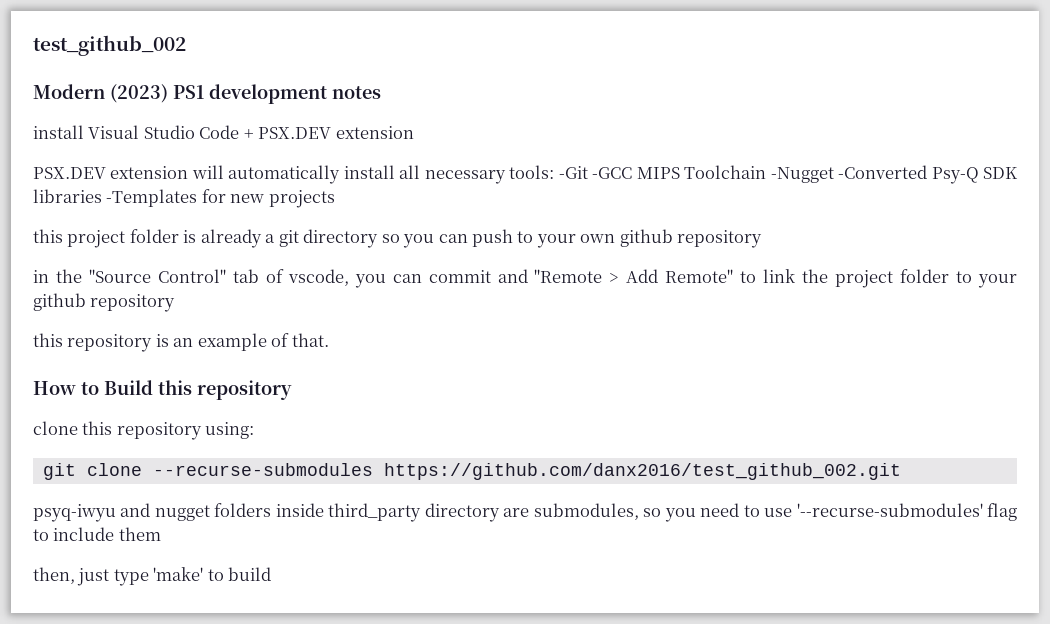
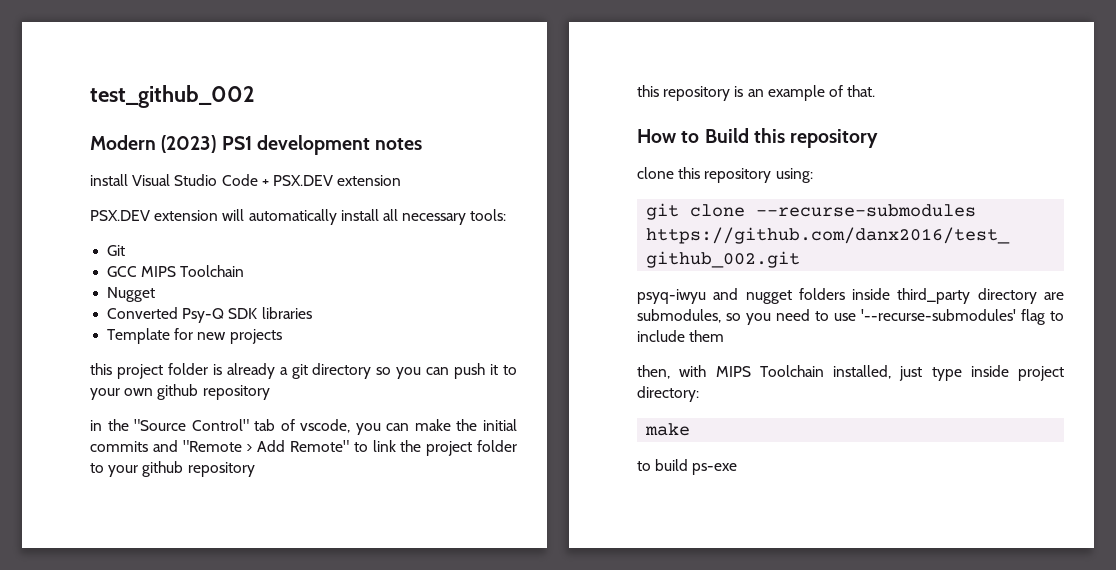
- PSX.DEV extension will automatically install all necessary tools: -Git -GCC MIPS Toolchain -Nugget -Converted Psy-Q SDK libraries -Templates for new projects
+ PSX.DEV extension will automatically install all necessary tools:
+ Git
+ GCC MIPS Toolchain
+ Nugget
+ Converted Psy-Q SDK libraries
+ Template for new projects
- this project folder is already a git directory so you can push to your own github repository
+ this project folder is already a git directory so you can push it to your own github repository
- in the "Source Control" tab of vscode, you can commit and "Remote > Add Remote" to link the project folder to your github repository
+ in the "Source Control" tab of vscode, you can make the initial commits and "Remote > Add Remote" to link the project folder to your github repository
- then, just type 'make' to build
+ then, with MIPS Toolchain installed, just type inside project directory:
+ make
+ to build ps-exe

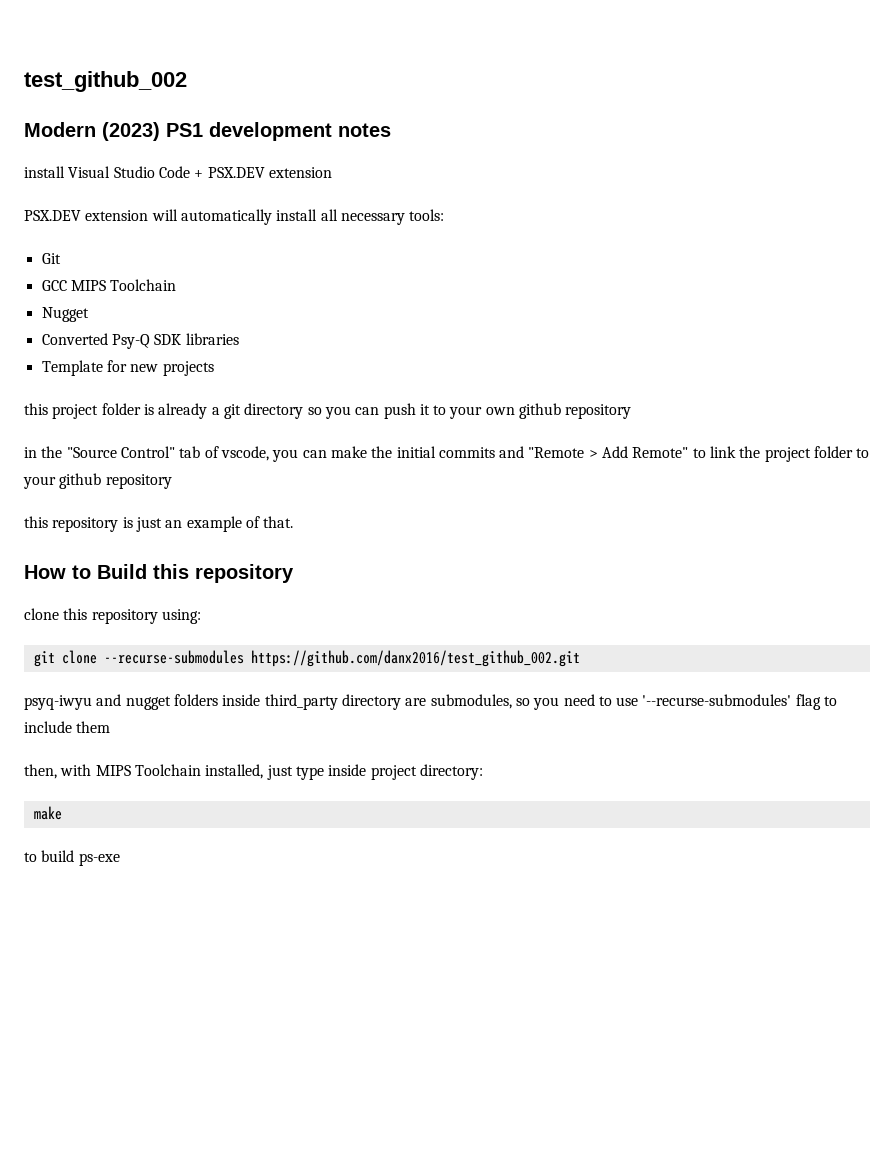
- this repository is an example of that.
+ this repository is just an example of that.

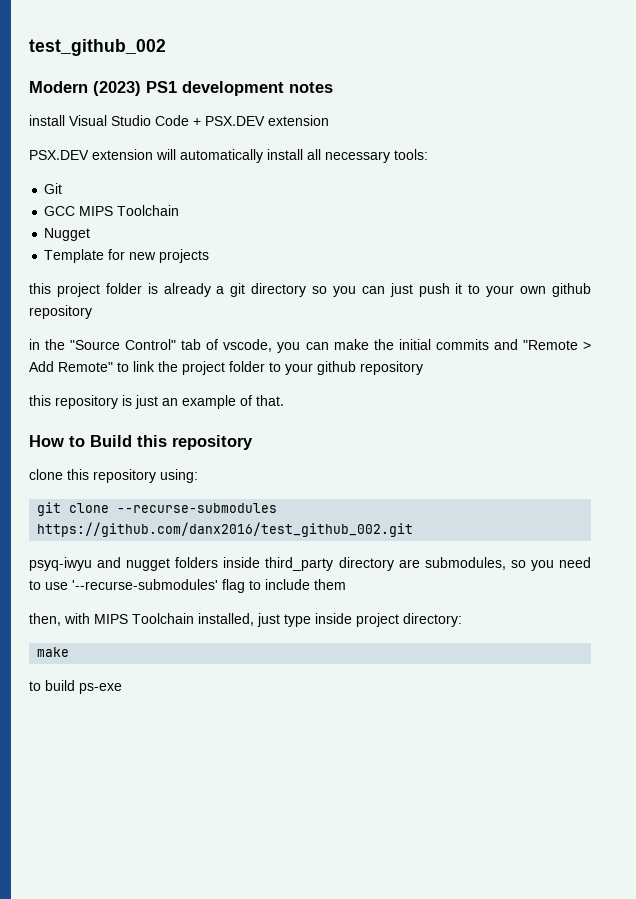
- Converted Psy-Q SDK libraries
- this project folder is already a git directory so you can push it to your own github repository
+ this project folder is already a git directory so you can just push it to your own github repository

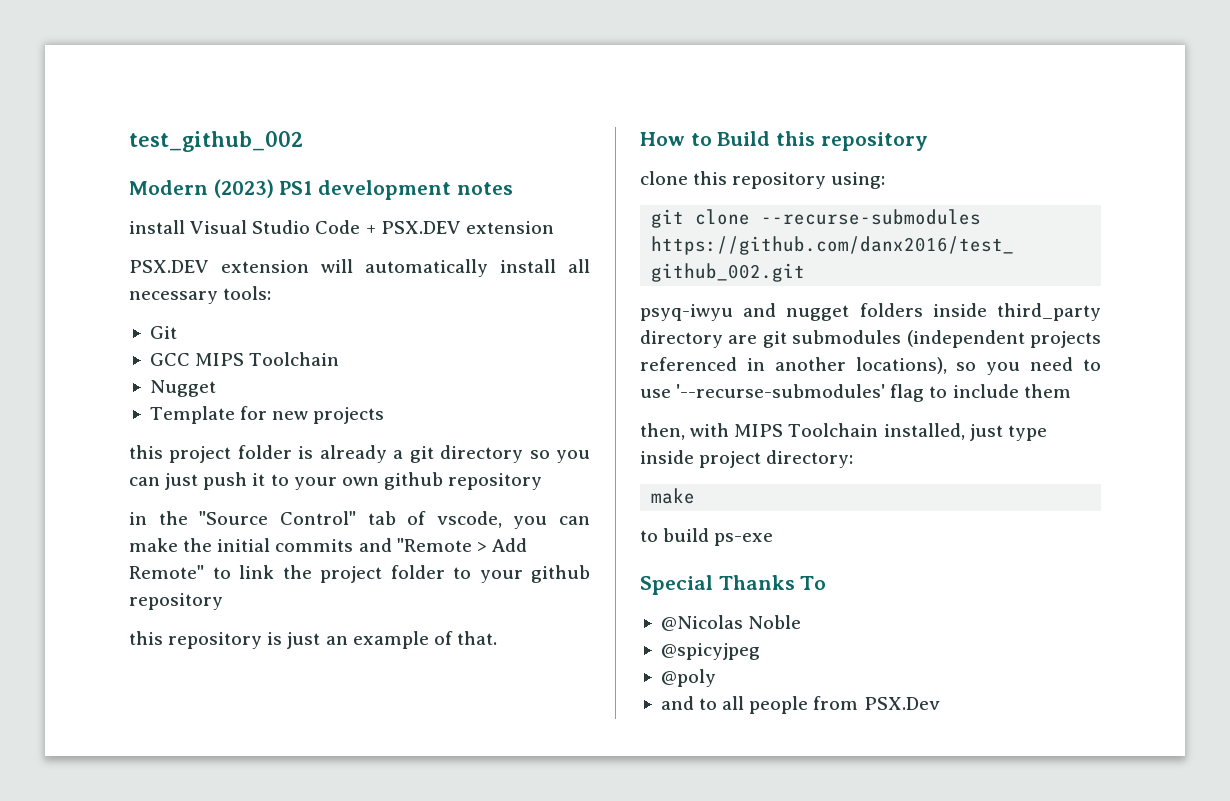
- psyq-iwyu and nugget folders inside third_party directory are submodules, so you need to use '--recurse-submodules' flag to include them
+ psyq-iwyu and nugget folders inside third_party directory are git submodules (independent projects referenced in another locations), so you need to use '--recurse-submodules' flag to include them
+ Special Thanks To
+ @Nicolas Noble
+ @spicyjpeg
+ @poly
+ and to all people from PSX.Dev

